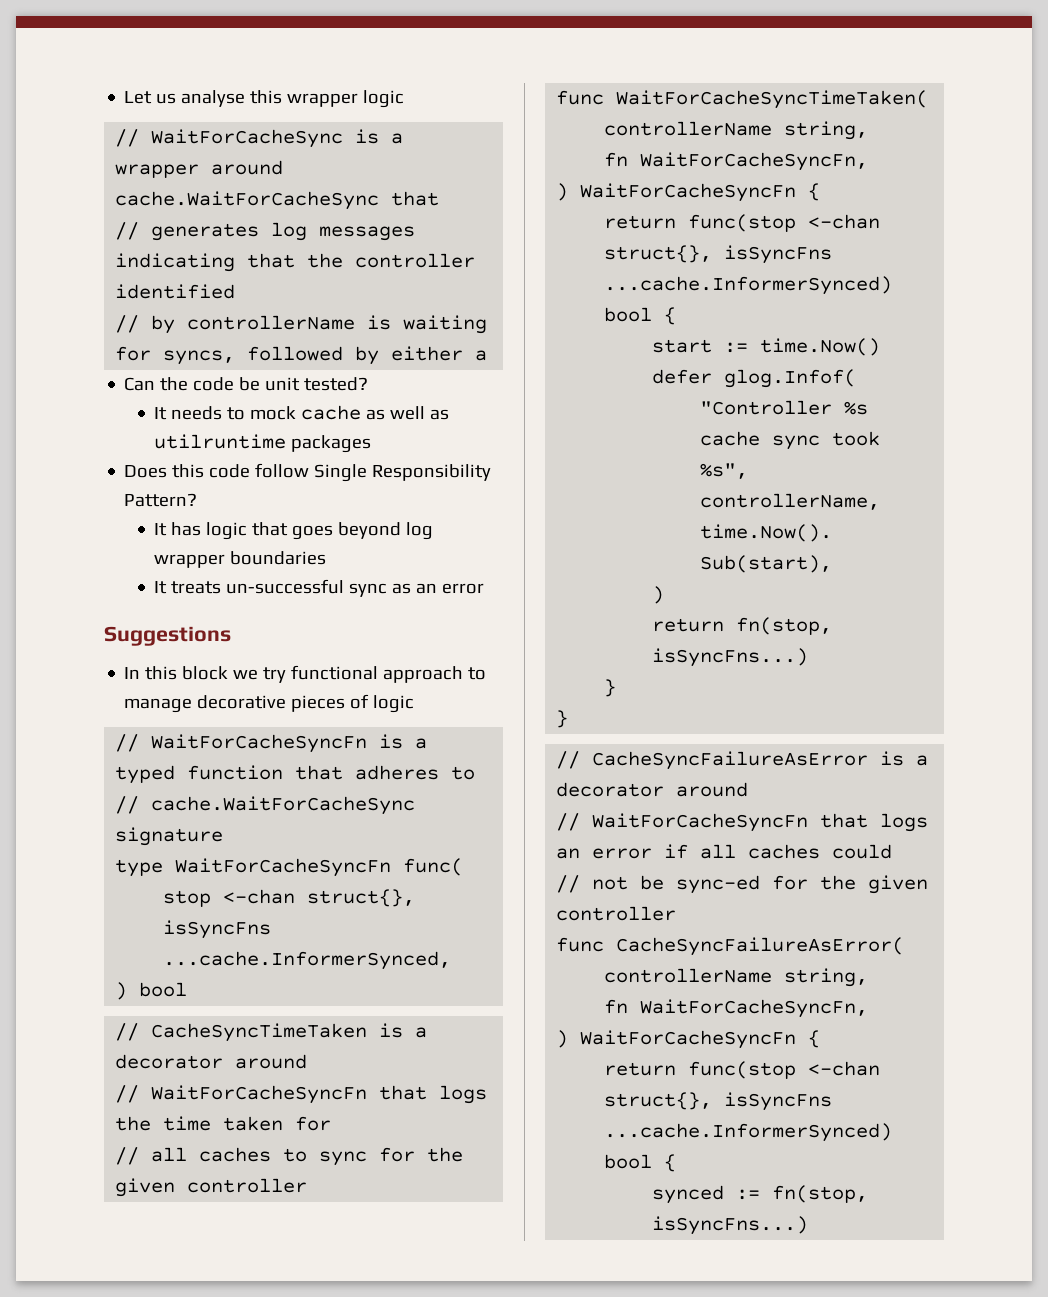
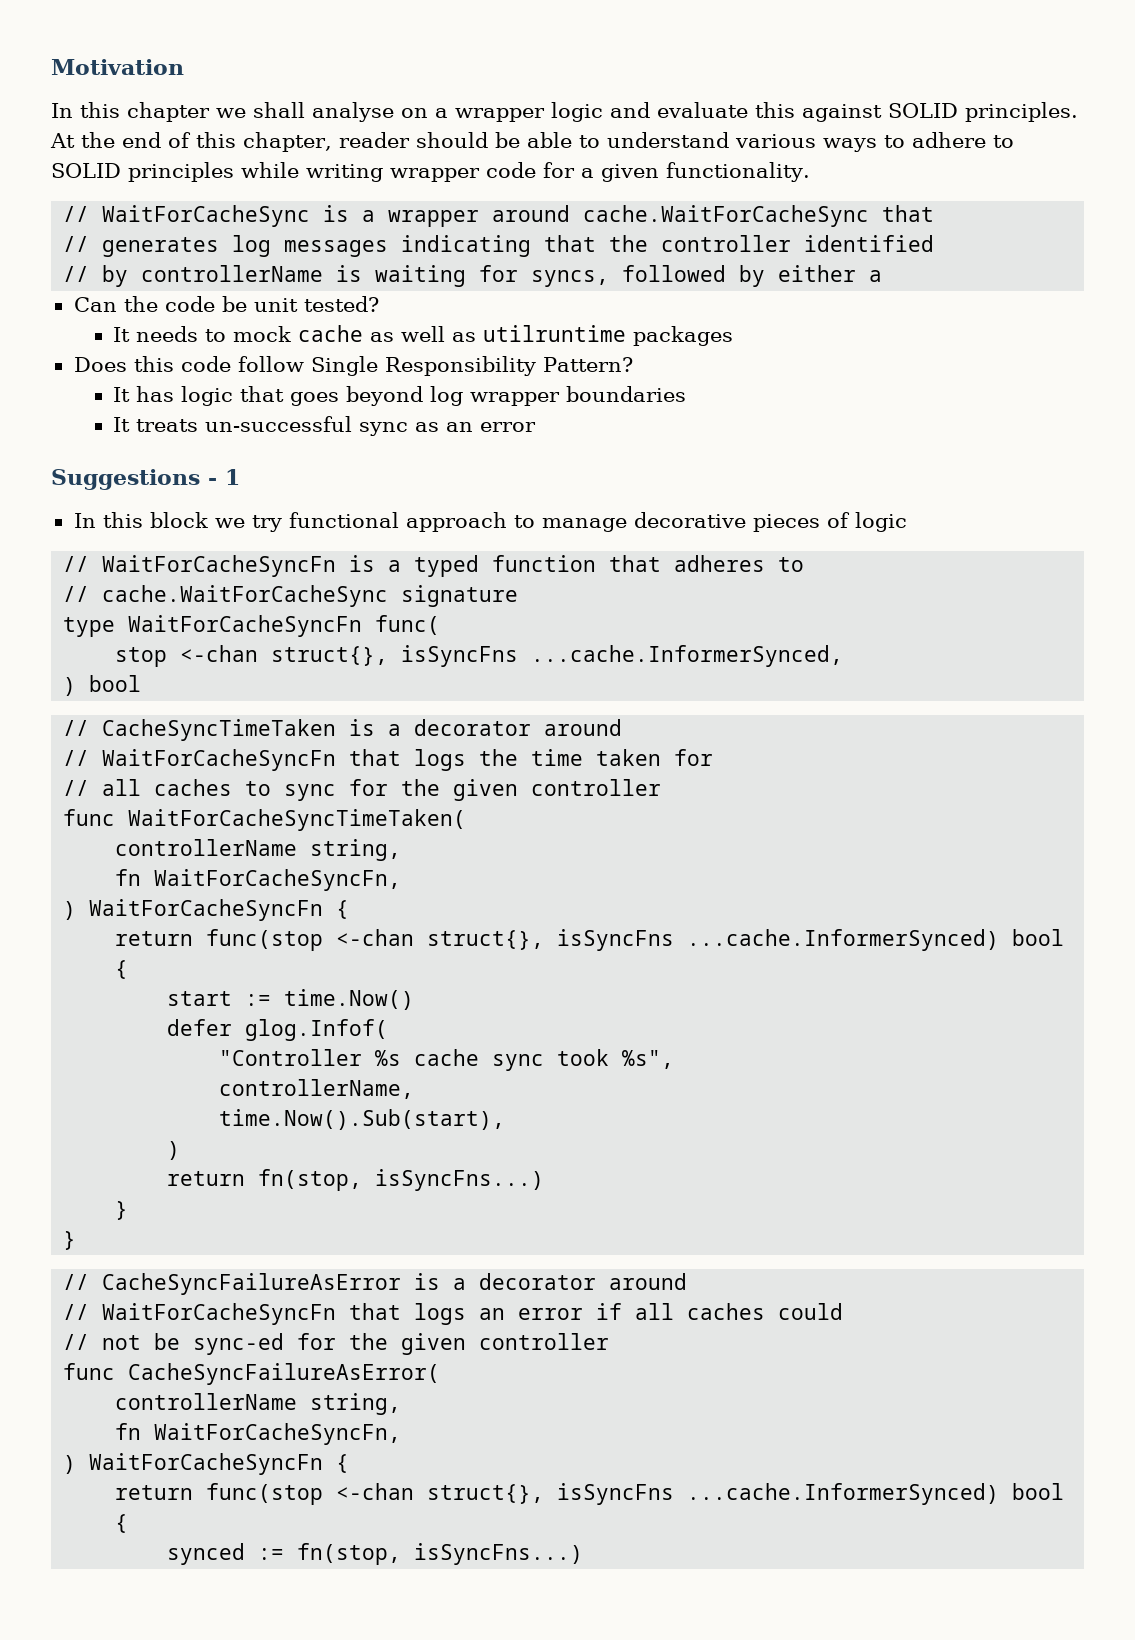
- Let us analyse this wrapper logic
+ Motivation
+ In this chapter we shall analyse on a wrapper logic and evaluate this against SOLID principles. At the end of this chapter, reader should be able to understand various ways to adhere to SOLID principles while writing wrapper code for a given functionality.
- Suggestions
+ Suggestions - 1

